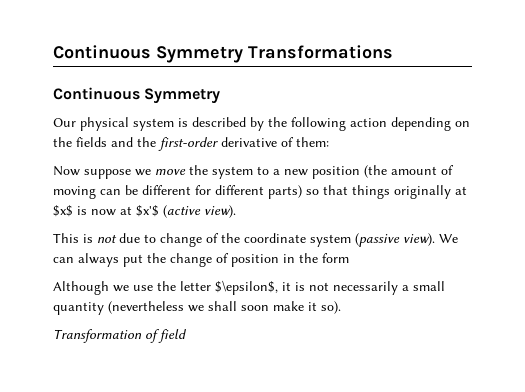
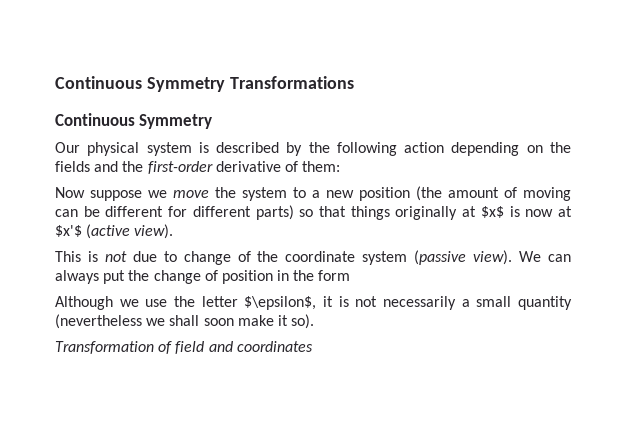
- Transformation of field
+ Transformation of field and coordinates

